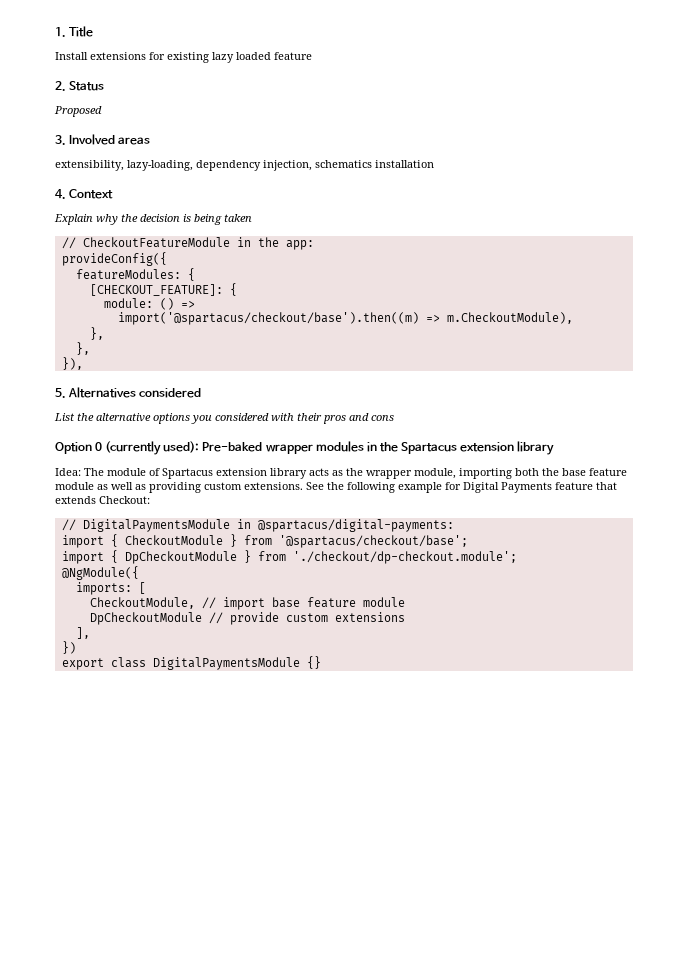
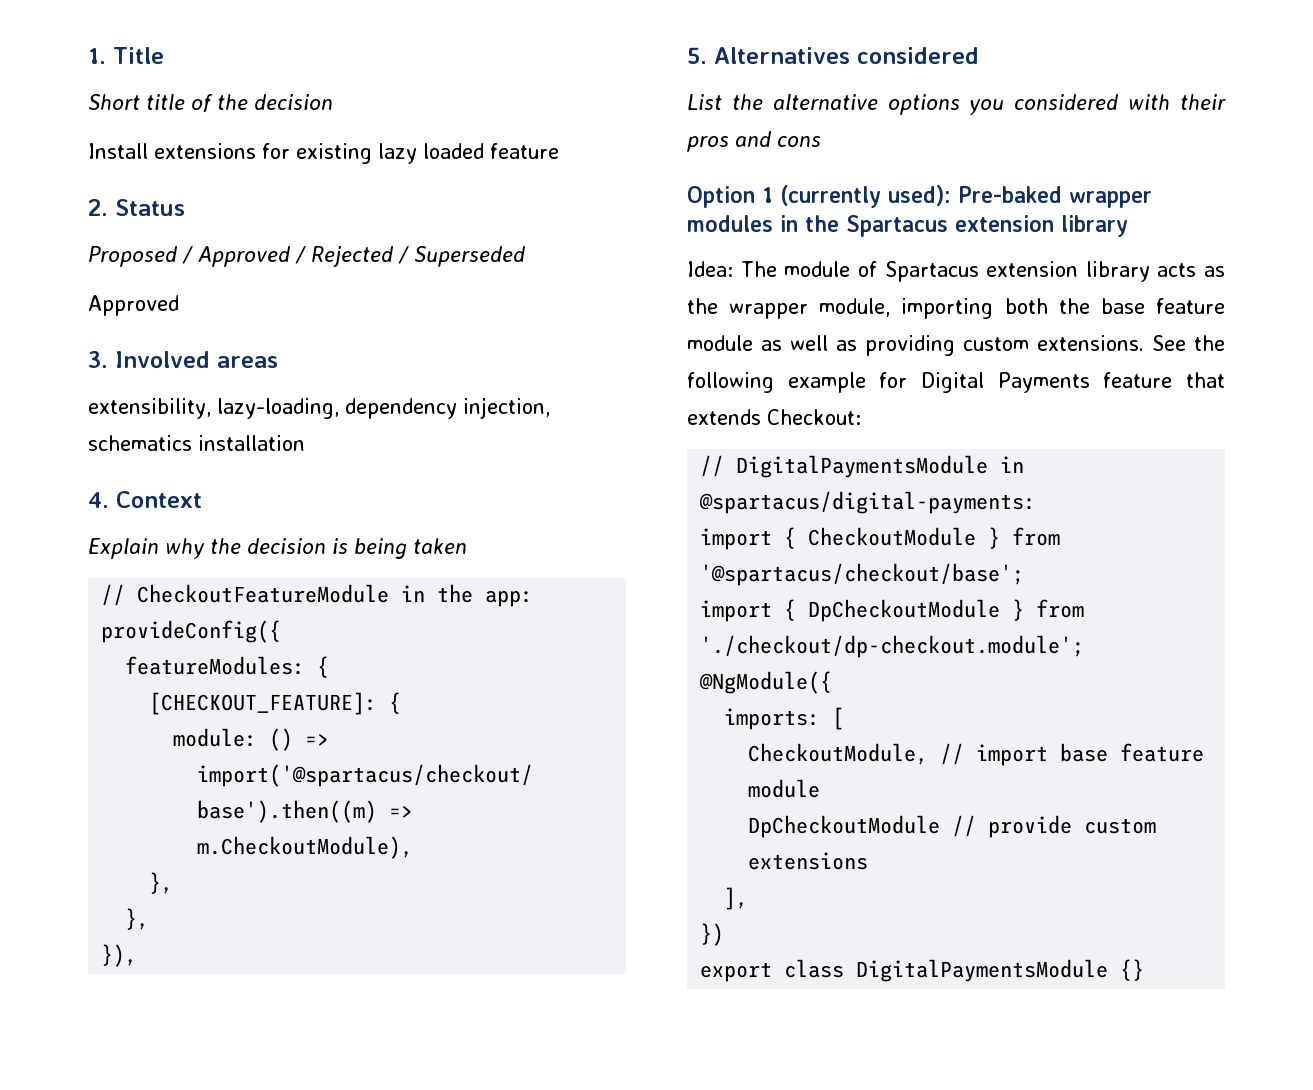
+ Short title of the decision
- Proposed
+ Proposed / Approved / Rejected / Superseded
+ Approved
- Option 0 (currently used): Pre-baked wrapper modules in the Spartacus extension library
+ Option 1 (currently used): Pre-baked wrapper modules in the Spartacus extension library

